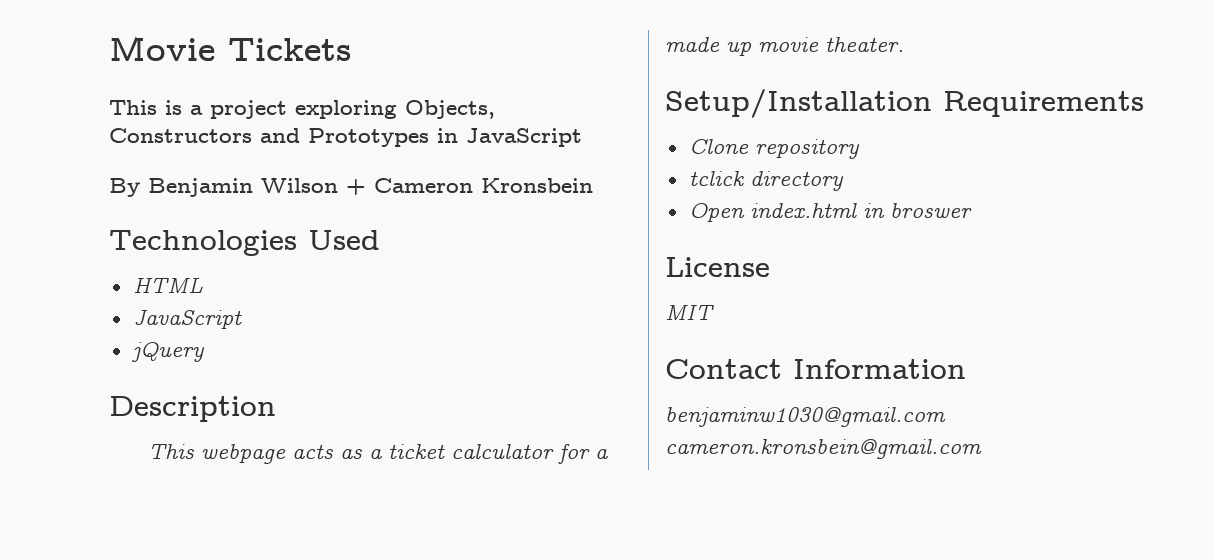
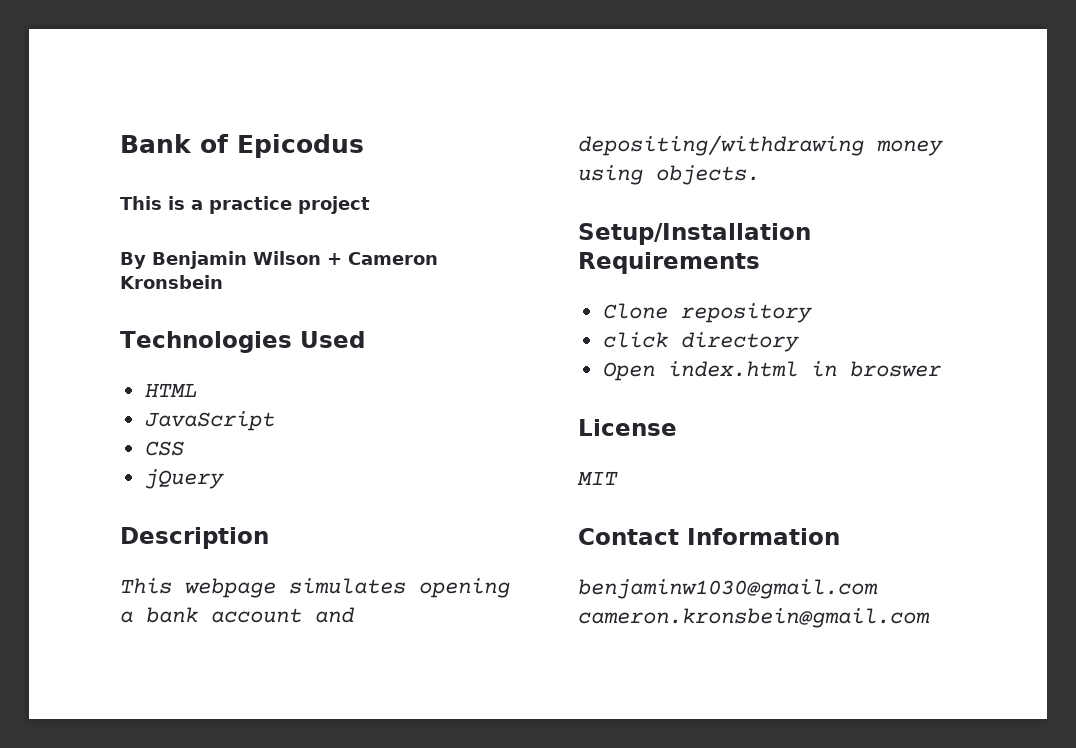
- Movie Tickets
+ Bank of Epicodus
- This is a project exploring Objects, Constructors and Prototypes in JavaScript
+ This is a practice project
+ CSS
- This webpage acts as a ticket calculator for a made up movie theater.
+ This webpage simulates opening a bank account and depositing/withdrawing money using objects.
- tclick directory
+ click directory

